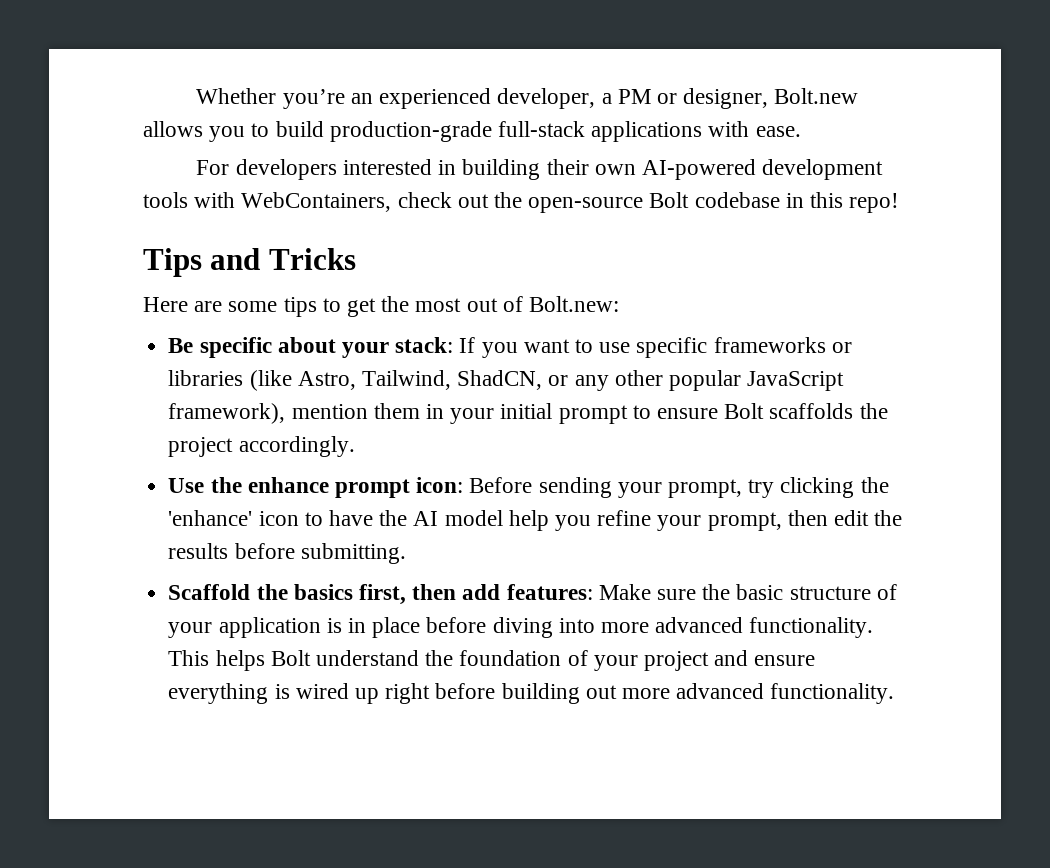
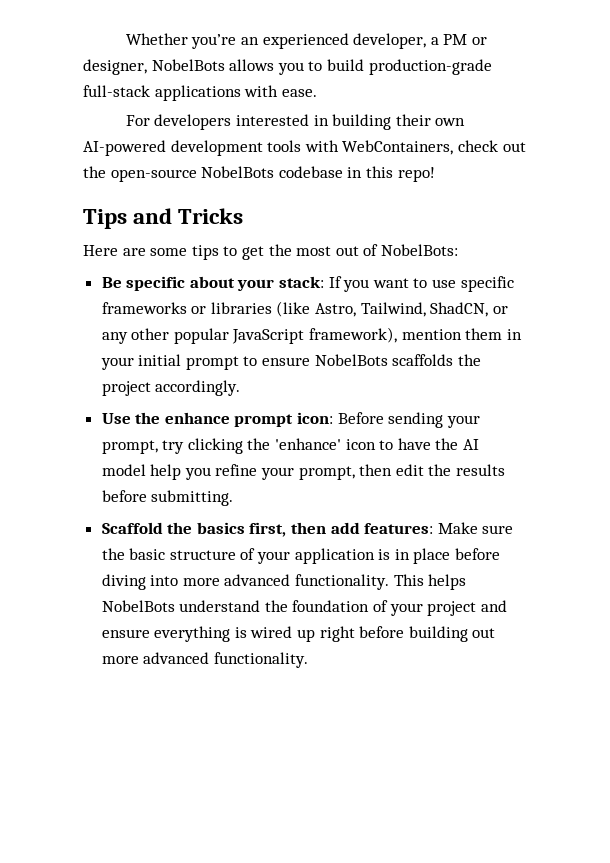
- Whether you’re an experienced developer, a PM or designer, Bolt.new allows you to build production-grade full-stack applications with ease.
+ Whether you’re an experienced developer, a PM or designer, NobelBots allows you to build production-grade full-stack applications with ease.
- For developers interested in building their own AI-powered development tools with WebContainers, check out the open-source Bolt codebase in this repo!
+ For developers interested in building their own AI-powered development tools with WebContainers, check out the open-source NobelBots codebase in this repo!
- Here are some tips to get the most out of Bolt.new:
+ Here are some tips to get the most out of NobelBots:
- Be specific about your stack: If you want to use specific frameworks or libraries (like Astro, Tailwind, ShadCN, or any other popular JavaScript framework), mention them in your initial prompt to ensure Bolt scaffolds the project accordingly.
+ Be specific about your stack: If you want to use specific frameworks or libraries (like Astro, Tailwind, ShadCN, or any other popular JavaScript framework), mention them in your initial prompt to ensure NobelBots scaffolds the project accordingly.
- This helps Bolt understand the foundation of your project and ensure everything is wired up right before building out more advanced functionality.
+ This helps NobelBots understand the foundation of your project and ensure everything is wired up right before building out more advanced functionality.

